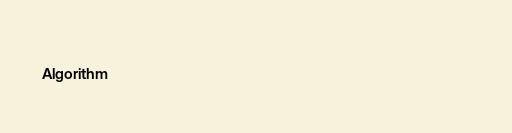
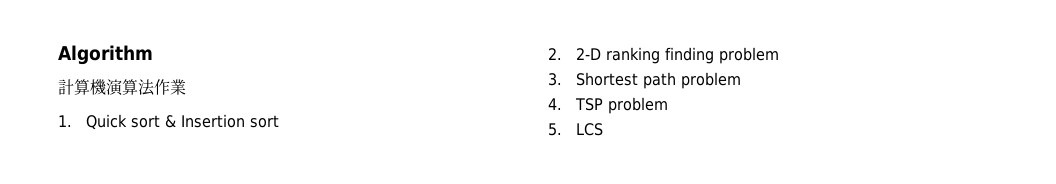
+ 計算機演算法作業
+ 1. Quick sort & Insertion sort
+ 2. 2-D ranking finding problem
+ 3. Shortest path problem
+ 4. TSP problem
+ 5. LCS

